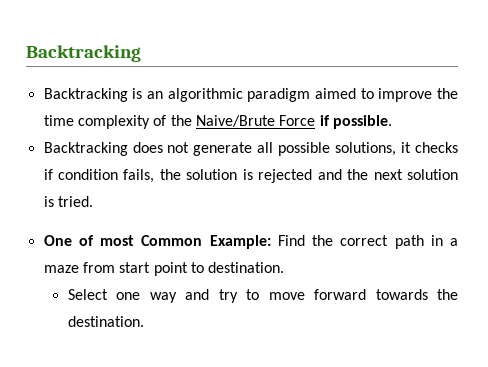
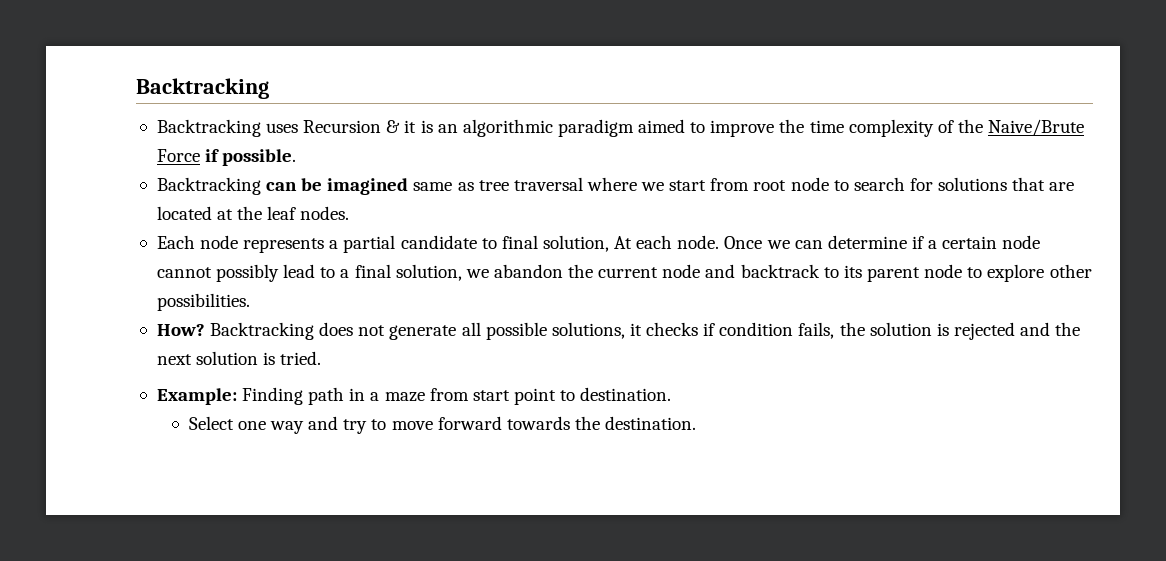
- Backtracking is an algorithmic paradigm aimed to improve the time complexity of the Naive/Brute Force if possible.
+ Backtracking uses Recursion & it is an algorithmic paradigm aimed to improve the time complexity of the Naive/Brute Force if possible.
- Backtracking does not generate all possible solutions, it checks if condition fails, the solution is rejected and the next solution is tried.
+ Backtracking can be imagined same as tree traversal where we start from root node to search for solutions that are located at the leaf nodes.
+ Each node represents a partial candidate to final solution, At each node. Once we can determine if a certain node cannot possibly lead to a final solution, we abandon the current node and backtrack to its parent node to explore other possibilities.
+ How? Backtracking does not generate all possible solutions, it checks if condition fails, the solution is rejected and the next solution is tried.
- One of most Common Example: Find the correct path in a maze from start point to destination.
+ Example: Finding path in a maze from start point to destination.

